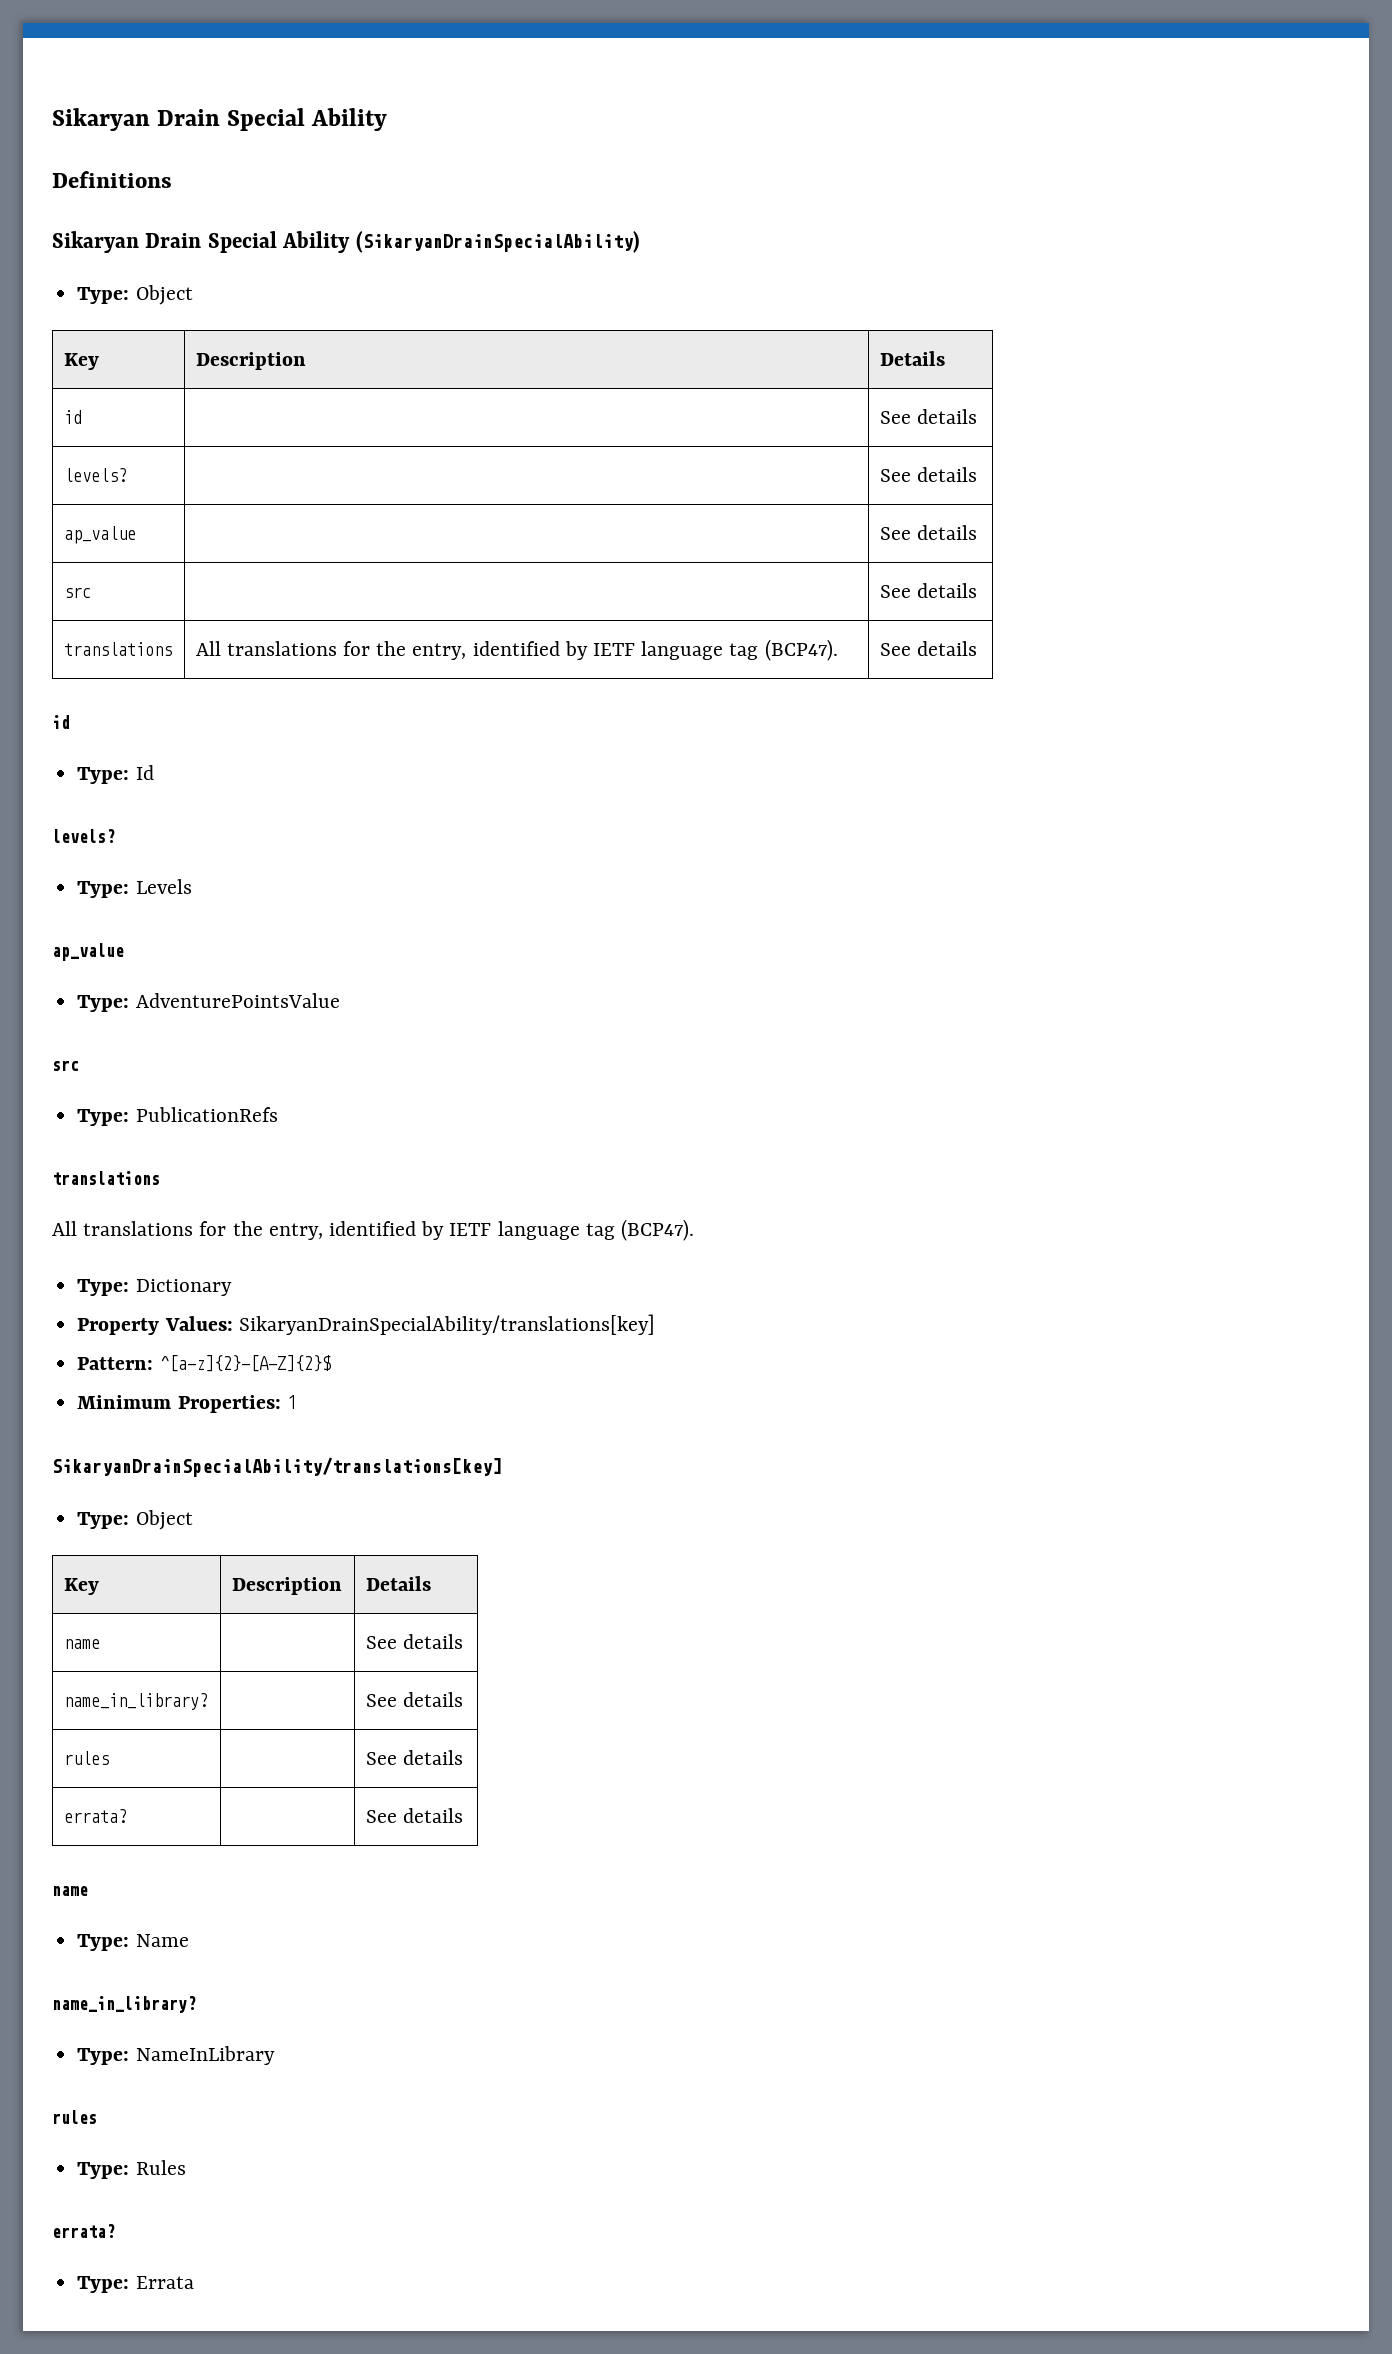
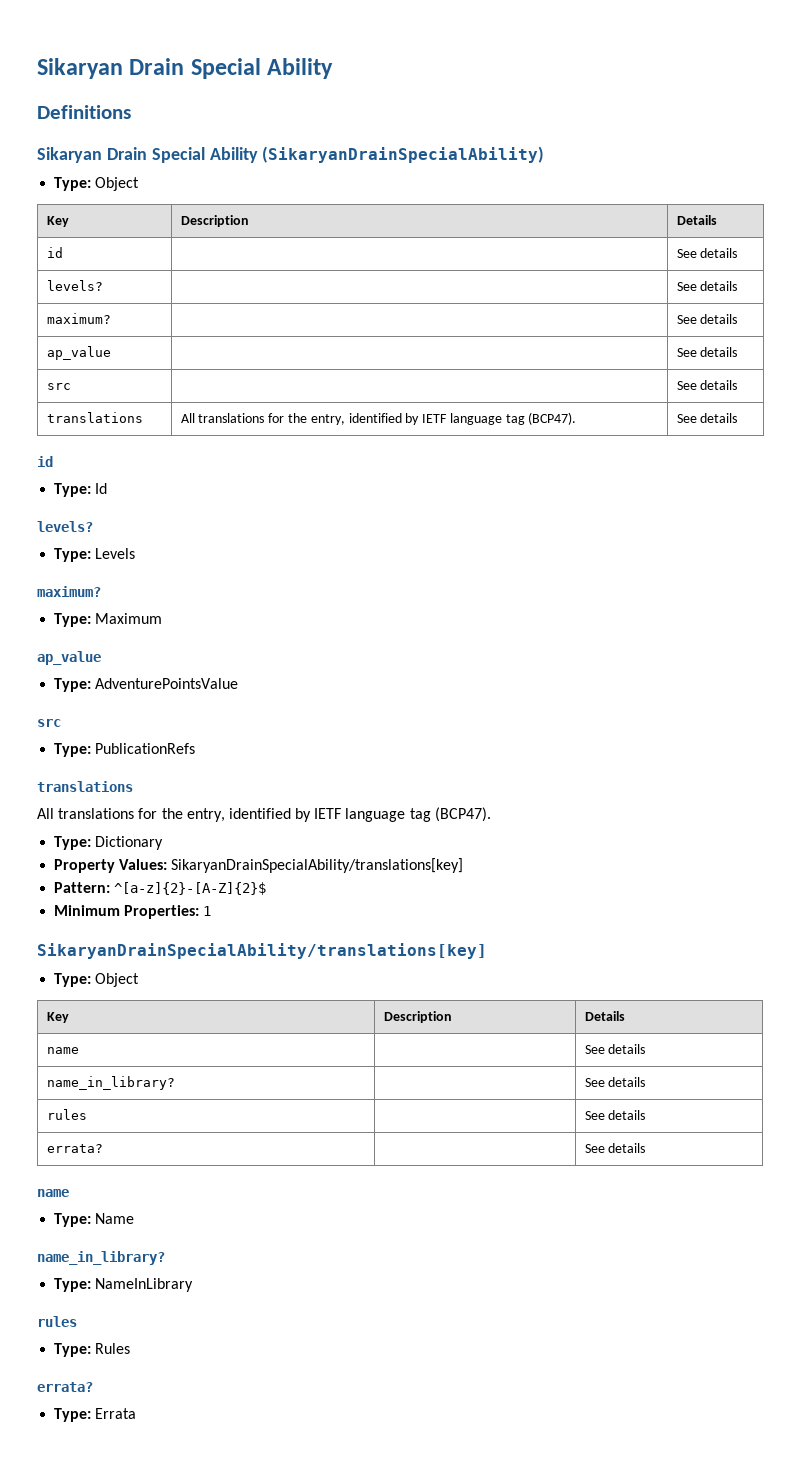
+ maximum? | | See details
  Type: Levels
+ maximum?
+ Type: Maximum

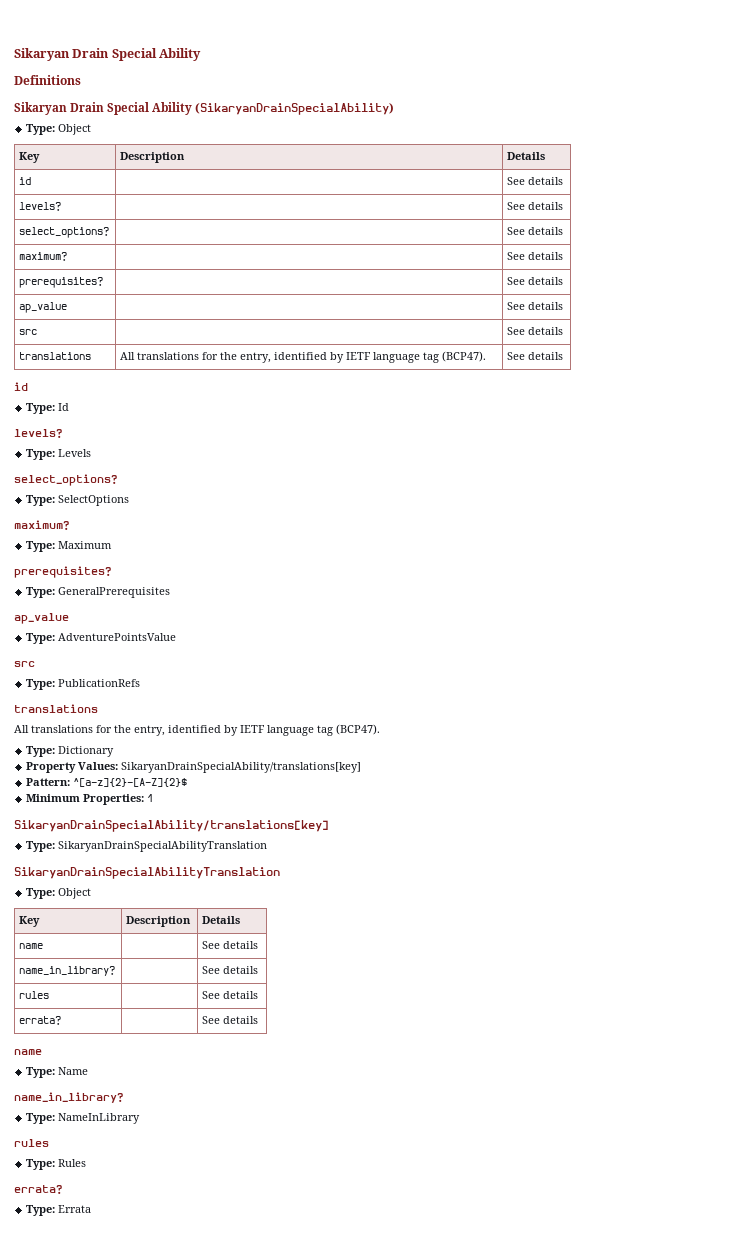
+ select_options? | | See details
+ prerequisites? | | See details
  Type: Levels
+ select_options?
+ Type: SelectOptions
  Type: Maximum
+ prerequisites?
+ Type: GeneralPrerequisites
+ Type: SikaryanDrainSpecialAbilityTranslation
+ SikaryanDrainSpecialAbilityTranslation

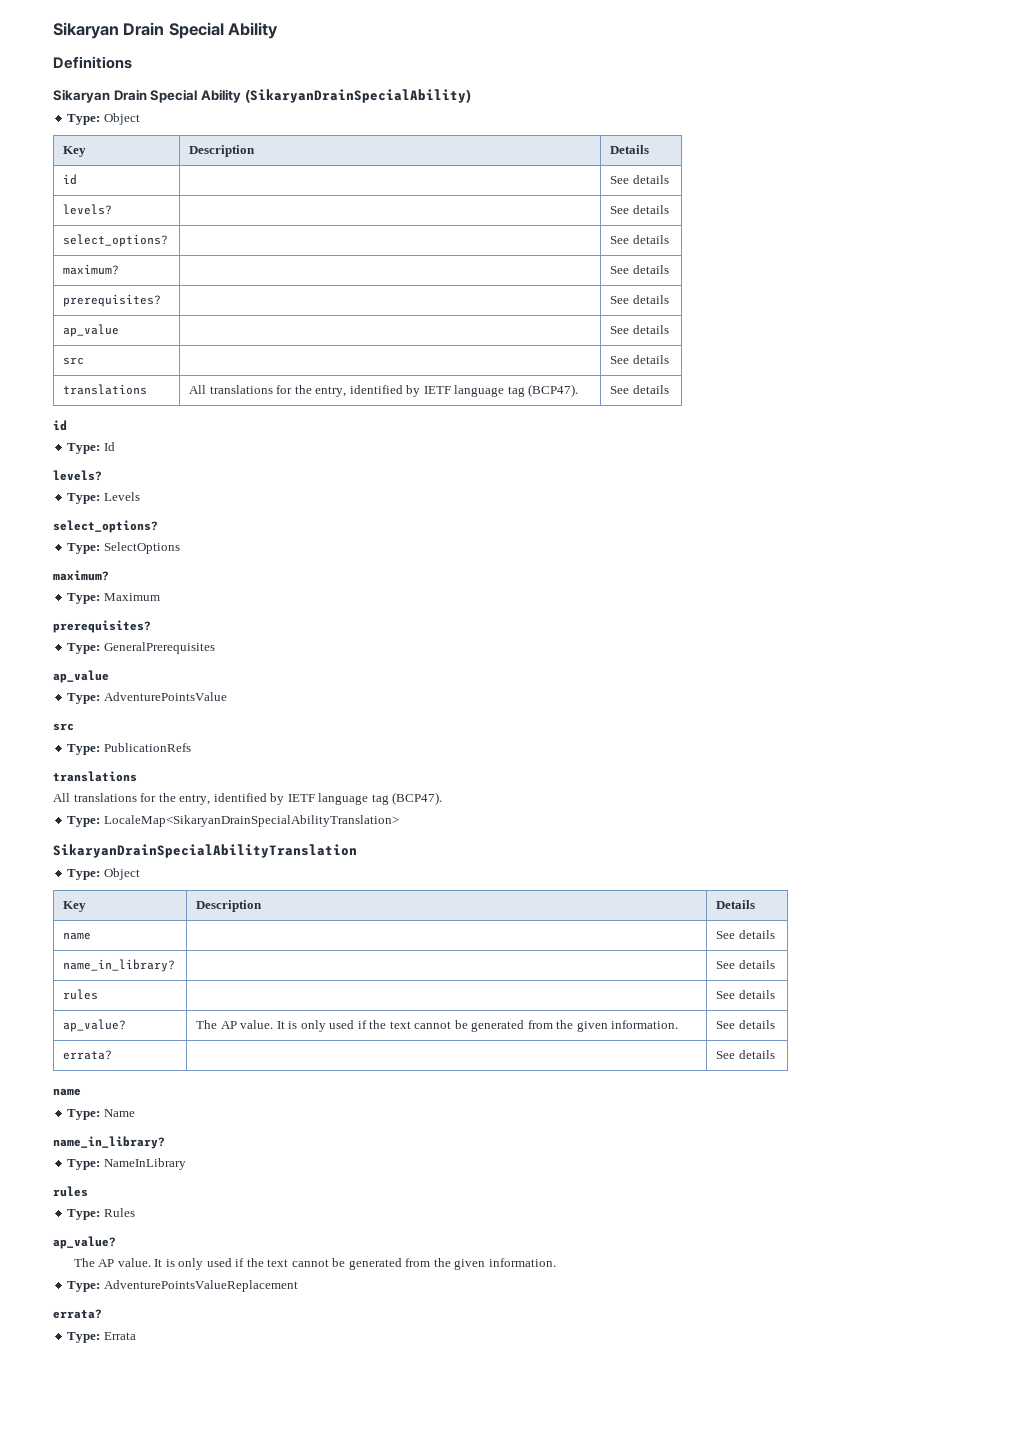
- Type: Dictionary
- Property Values: SikaryanDrainSpecialAbility/translations[key]
- Pattern: ^[a-z]{2}-[A-Z]{2}$
- Minimum Properties: 1
- SikaryanDrainSpecialAbility/translations[key]
- Type: SikaryanDrainSpecialAbilityTranslation
+ Type: LocaleMap<SikaryanDrainSpecialAbilityTranslation>
+ ap_value? | The AP value. It is only used if the text cannot be generated from the given information. | See details
  Type: Rules
+ ap_value?
+ The AP value. It is only used if the text cannot be generated from the given information.
+ Type: AdventurePointsValueReplacement

